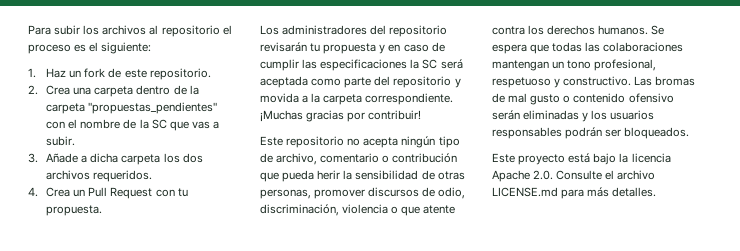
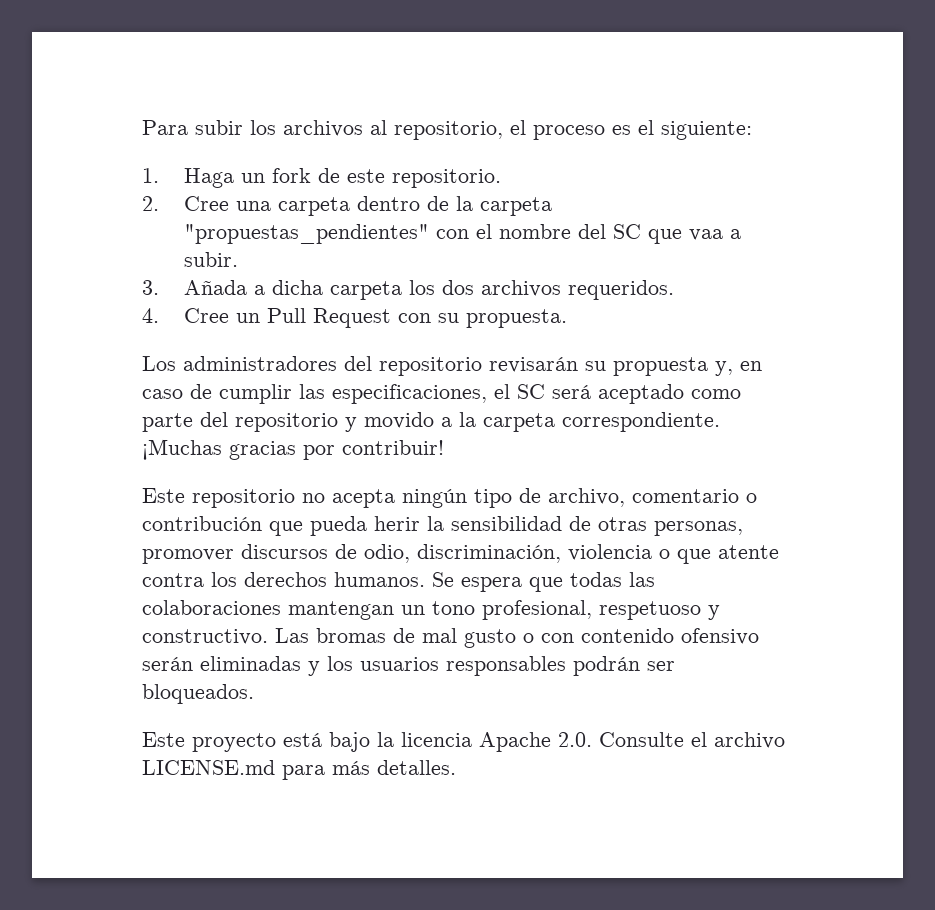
- Para subir los archivos al repositorio el proceso es el siguiente:
+ Para subir los archivos al repositorio, el proceso es el siguiente:
- 1. Haz un fork de este repositorio.
+ 1. Haga un fork de este repositorio.
- 2. Crea una carpeta dentro de la carpeta "propuestas_pendientes" con el nombre de la SC que vas a subir.
+ 2. Cree una carpeta dentro de la carpeta "propuestas_pendientes" con el nombre del SC que vaa a subir.
- 3. Añade a dicha carpeta los dos archivos requeridos.
+ 3. Añada a dicha carpeta los dos archivos requeridos.
- 4. Crea un Pull Request con tu propuesta.
+ 4. Cree un Pull Request con su propuesta.
- Los administradores del repositorio revisarán tu propuesta y en caso de cumplir las especificaciones la SC será aceptada como parte del repositorio y movida a la carpeta correspondiente.
+ Los administradores del repositorio revisarán su propuesta y, en caso de cumplir las especificaciones, el SC será aceptado como parte del repositorio y movido a la carpeta correspondiente.
- Las bromas de mal gusto o contenido ofensivo serán eliminadas y los usuarios responsables podrán ser bloqueados.
+ Las bromas de mal gusto o con contenido ofensivo serán eliminadas y los usuarios responsables podrán ser bloqueados.

